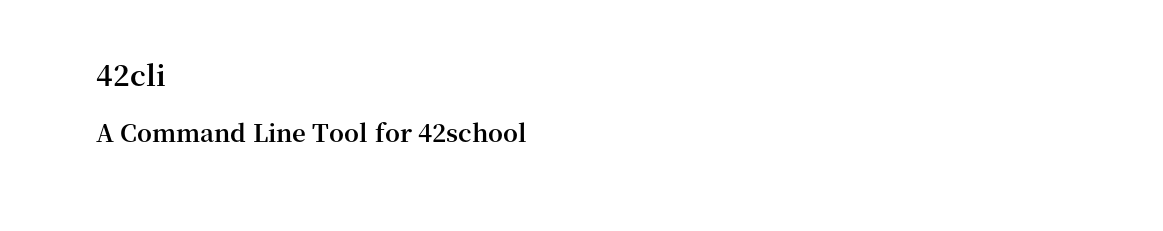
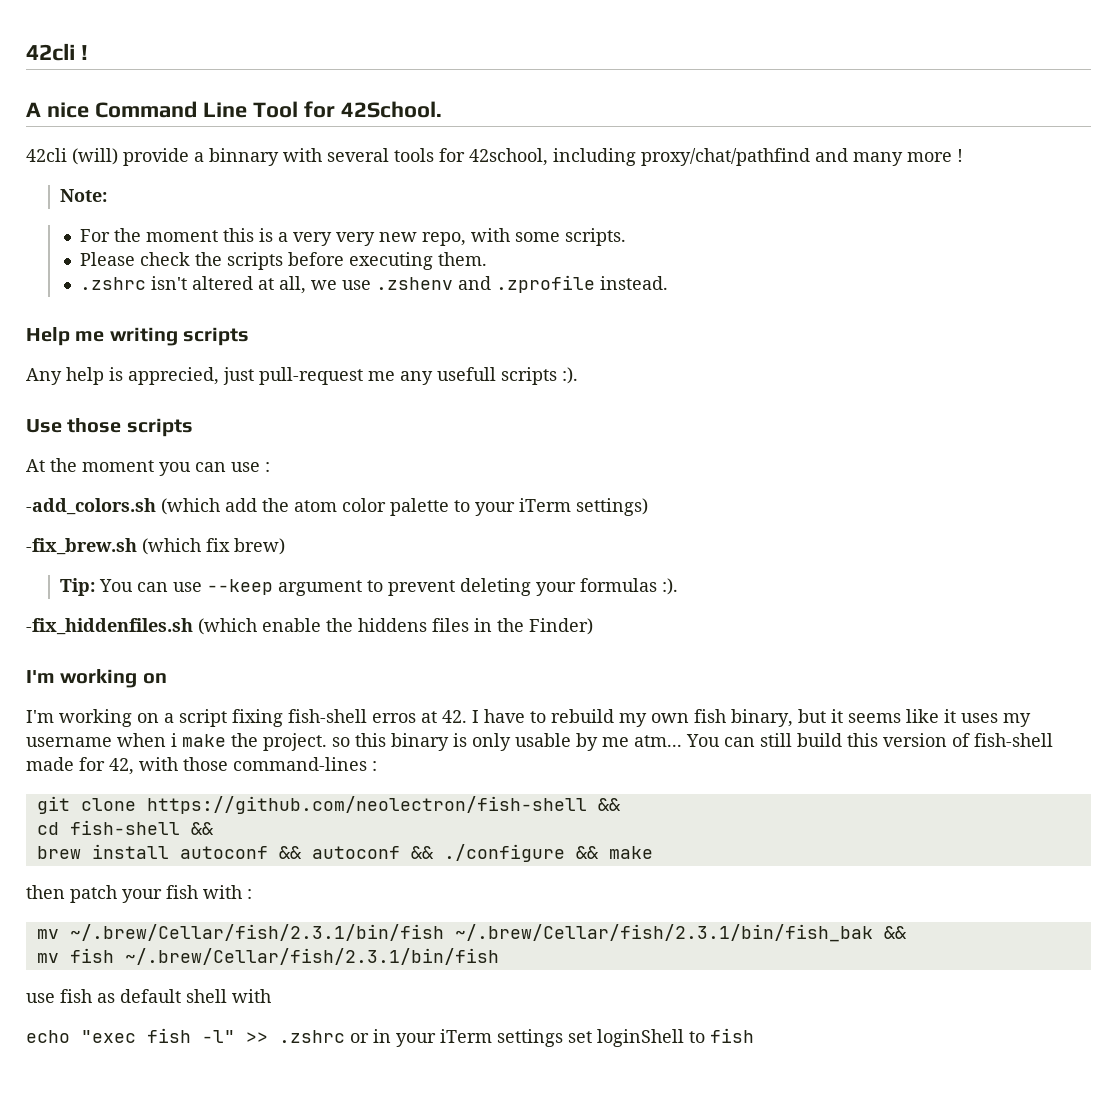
- 42cli
+ 42cli !
- A Command Line Tool for 42school
+ A nice Command Line Tool for 42School.
+ 42cli (will) provide a binnary with several tools for 42school, including proxy/chat/pathfind and many more !
+ Note:
+ For the moment this is a very very new repo, with some scripts.
+ Please check the scripts before executing them.
+ .zshrc isn't altered at all, we use .zshenv and .zprofile instead.
+ Help me writing scripts
+ Any help is apprecied, just pull-request me any usefull scripts :).
+ Use those scripts
+ At the moment you can use :
+ -add_colors.sh (which add the atom color palette to your iTerm settings)
+ -fix_brew.sh (which fix brew)
+ Tip: You can use --keep argument to prevent deleting your formulas :).
+ -fix_hiddenfiles.sh (which enable the hiddens files in the Finder)
+ I'm working on
+ I'm working on a script fixing fish-shell erros at 42. I have to rebuild my own fish binary, but it seems like it uses my username when i make the project. so this binary is only usable by me atm... You can still build this version of fish-shell made for 42, with those command-lines :
+ git clone https://github.com/neolectron/fish-shell &&
+ cd fish-shell &&
+ brew install autoconf && autoconf && ./configure && make
+ then patch your fish with :
+ mv ~/.brew/Cellar/fish/2.3.1/bin/fish ~/.brew/Cellar/fish/2.3.1/bin/fish_bak &&
+ mv fish ~/.brew/Cellar/fish/2.3.1/bin/fish
+ use fish as default shell with
+ echo "exec fish -l" >> .zshrc or in your iTerm settings set loginShell to fish

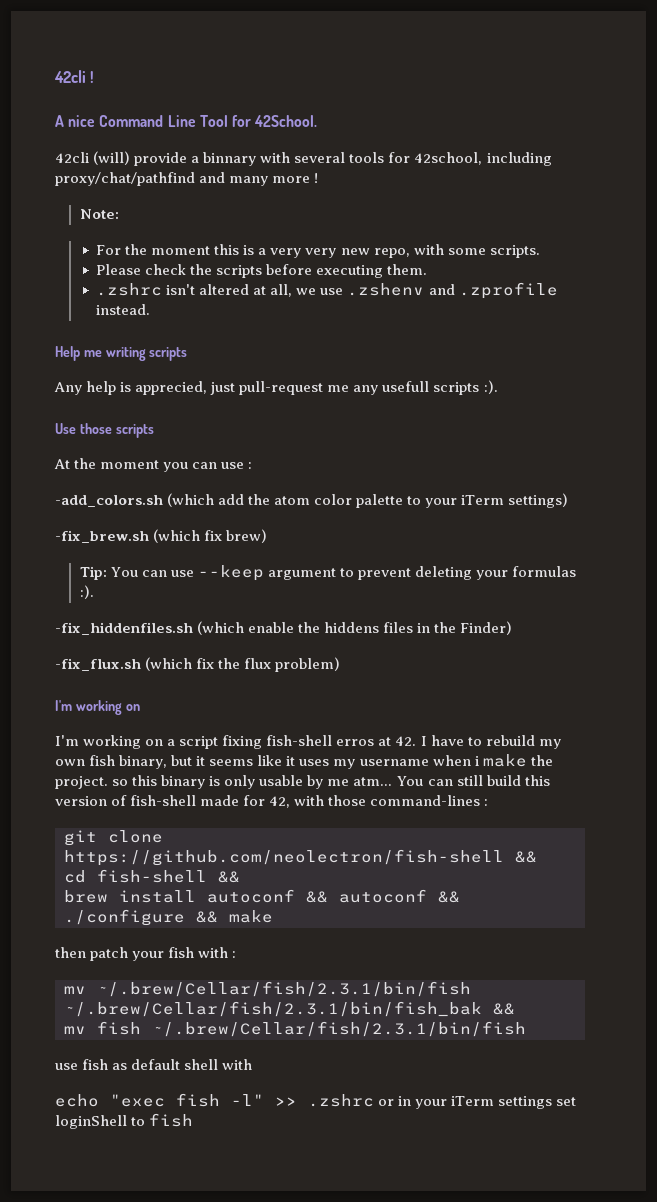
+ -fix_flux.sh (which fix the flux problem)

